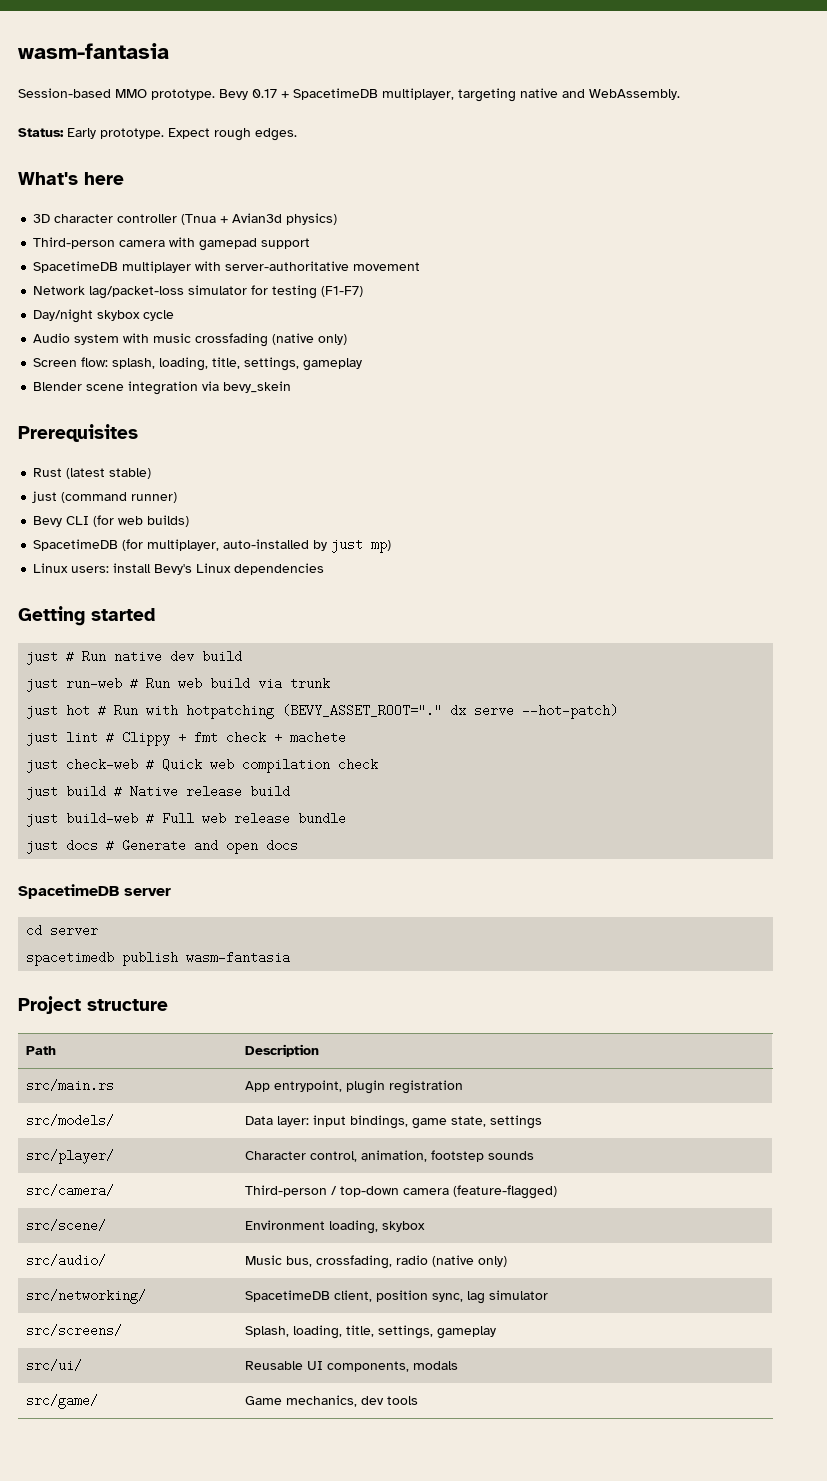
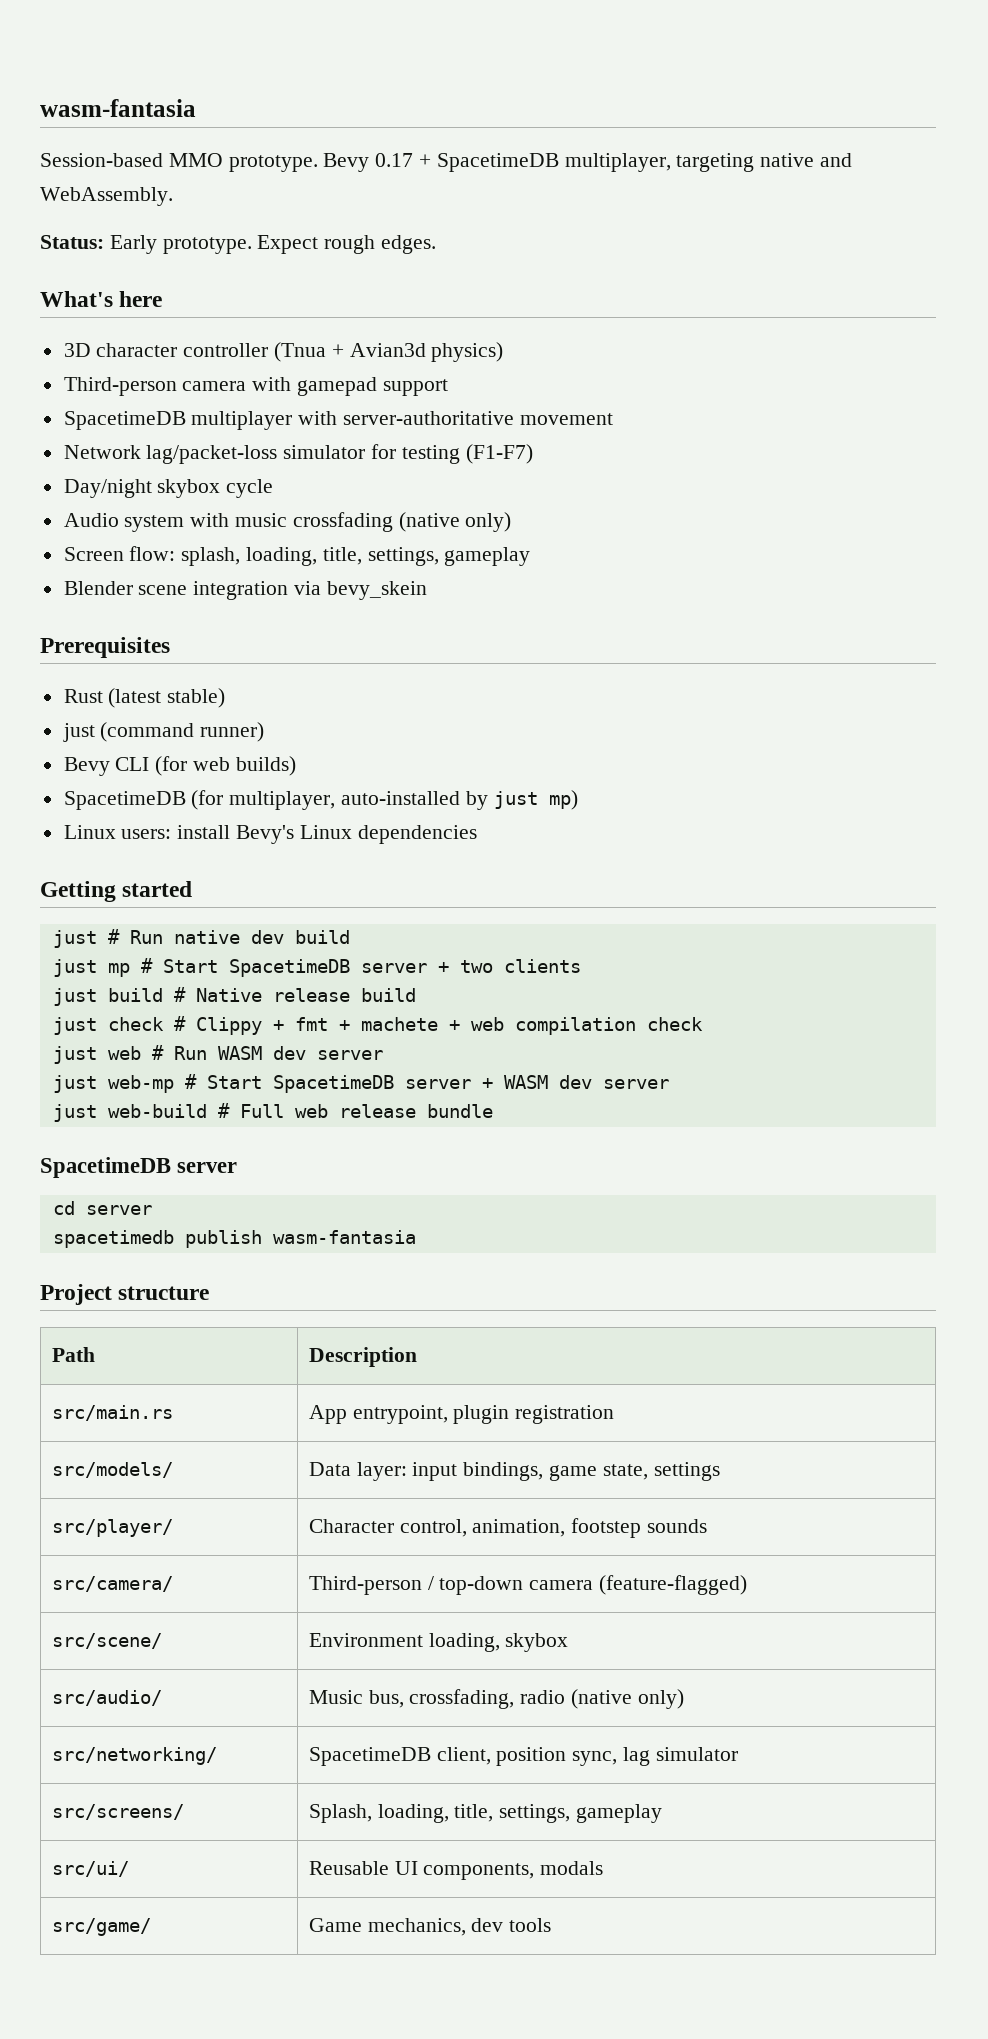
- just run-web # Run web build via trunk
- just hot # Run with hotpatching (BEVY_ASSET_ROOT="." dx serve --hot-patch)
- just lint # Clippy + fmt check + machete
- just check-web # Quick web compilation check
+ just mp # Start SpacetimeDB server + two clients
- just build-web # Full web release bundle
+ just check # Clippy + fmt + machete + web compilation check
+ just web # Run WASM dev server
+ just web-mp # Start SpacetimeDB server + WASM dev server
+ just web-build # Full web release bundle
- just docs # Generate and open docs

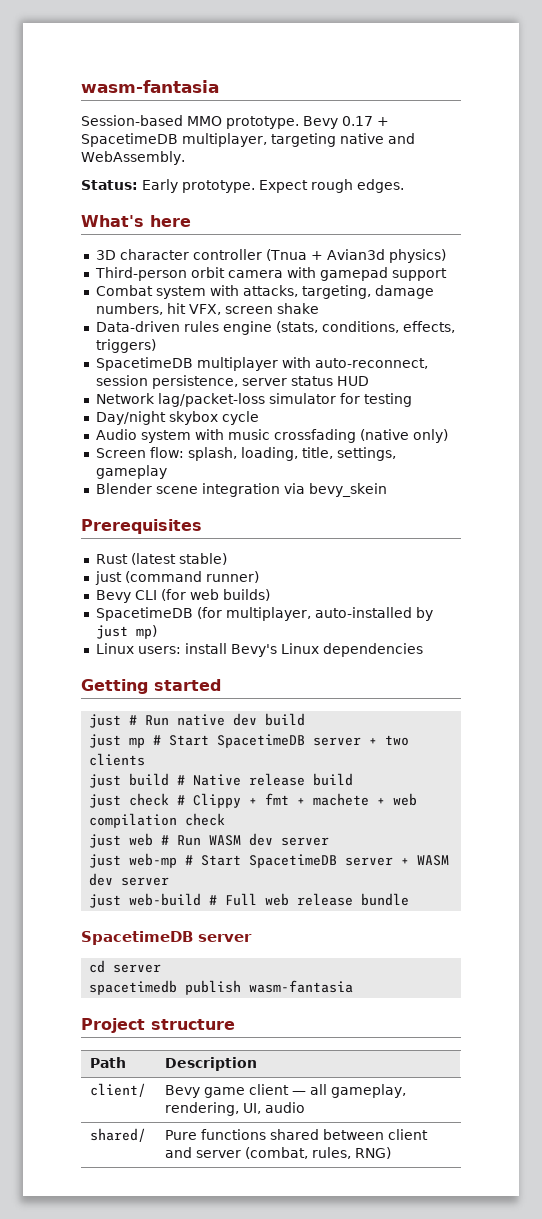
- Third-person camera with gamepad support
+ Third-person orbit camera with gamepad support
- SpacetimeDB multiplayer with server-authoritative movement
+ Combat system with attacks, targeting, damage numbers, hit VFX, screen shake
+ Data-driven rules engine (stats, conditions, effects, triggers)
+ SpacetimeDB multiplayer with auto-reconnect, session persistence, server status HUD
- Network lag/packet-loss simulator for testing (F1-F7)
+ Network lag/packet-loss simulator for testing
- src/main.rs | App entrypoint, plugin registration
- src/models/ | Data layer: input bindings, game state, settings
- src/player/ | Character control, animation, footstep sounds
- src/camera/ | Third-person / top-down camera (feature-flagged)
- src/scene/ | Environment loading, skybox
- src/audio/ | Music bus, crossfading, radio (native only)
- src/networking/ | SpacetimeDB client, position sync, lag simulator
- src/screens/ | Splash, loading, title, settings, gameplay
- src/ui/ | Reusable UI components, modals
- src/game/ | Game mechanics, dev tools
+ client/ | Bevy game client — all gameplay, rendering, UI, audio
+ shared/ | Pure functions shared between client and server (combat, rules, RNG)

